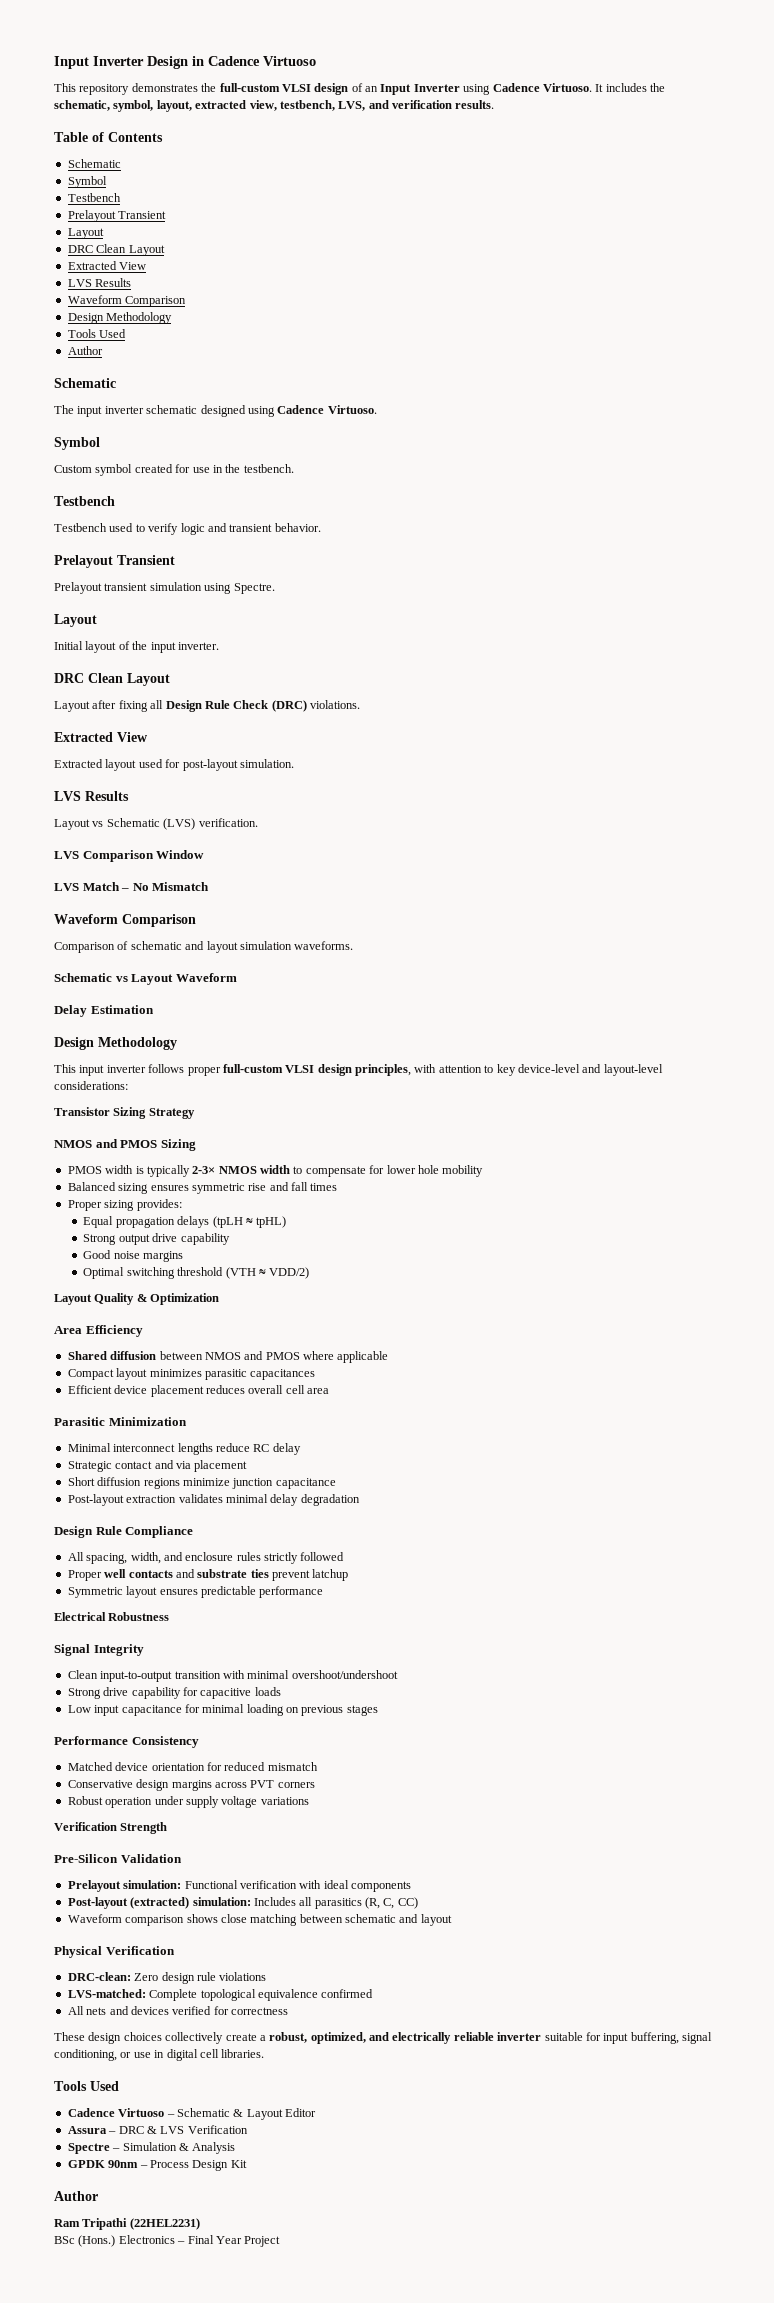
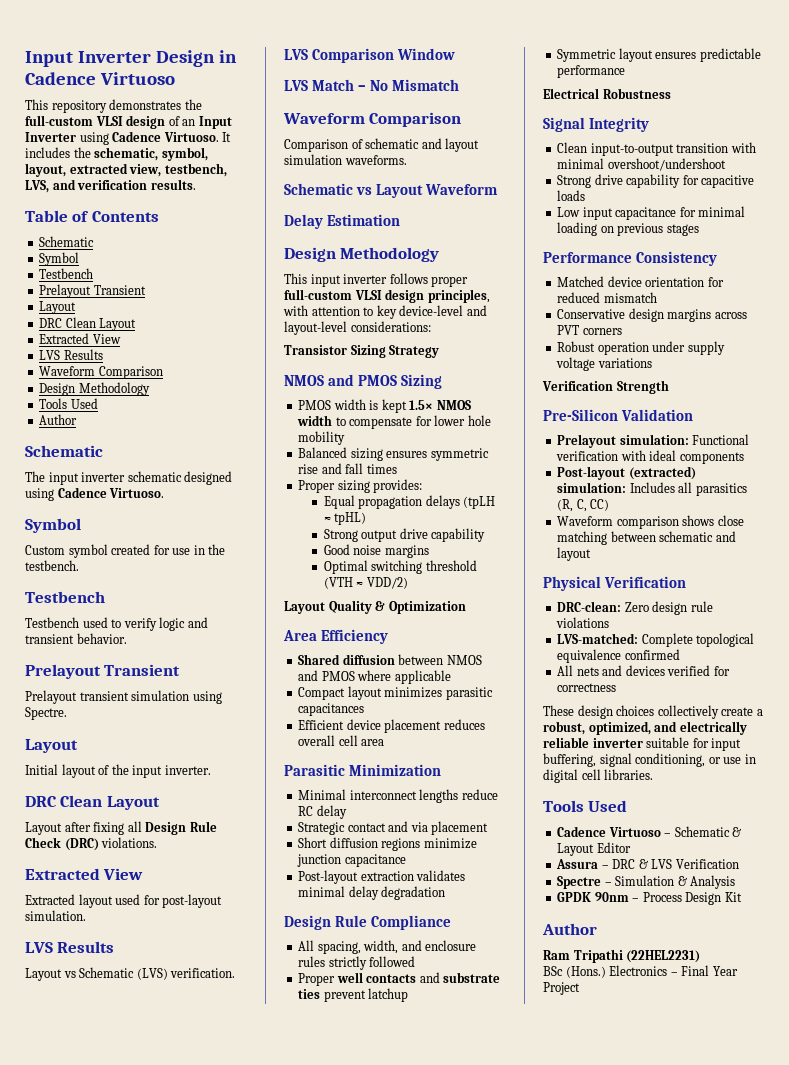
- PMOS width is typically 2-3× NMOS width to compensate for lower hole mobility
+ PMOS width is kept 1.5× NMOS width to compensate for lower hole mobility

